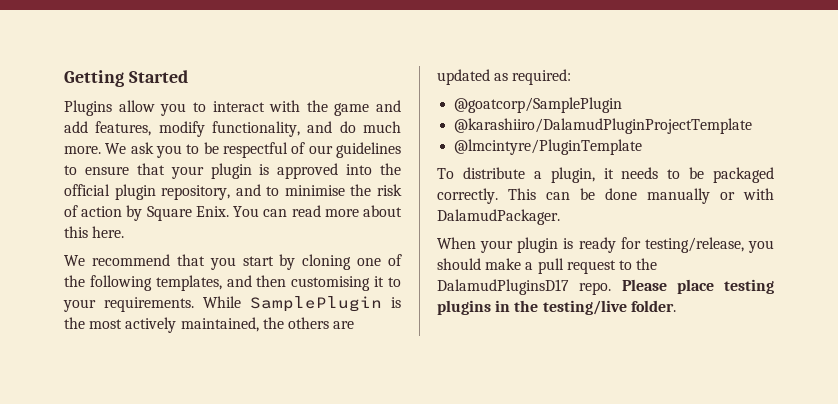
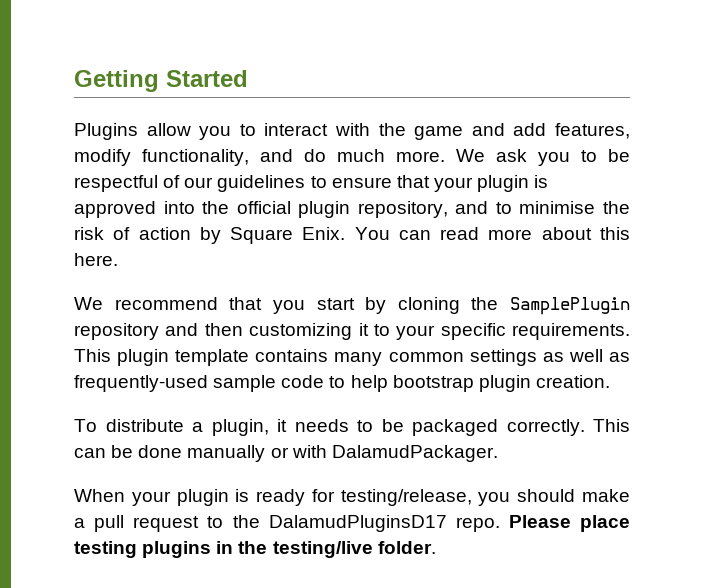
- We recommend that you start by cloning one of the following templates, and then customising it to your requirements. While SamplePlugin is the most actively maintained, the others are updated as required:
- @goatcorp/SamplePlugin
- @karashiiro/DalamudPluginProjectTemplate
- @lmcintyre/PluginTemplate
+ We recommend that you start by cloning the SamplePlugin repository and then customizing it to your specific requirements. This plugin template contains many common settings as well as frequently-used sample code to help bootstrap plugin creation.

